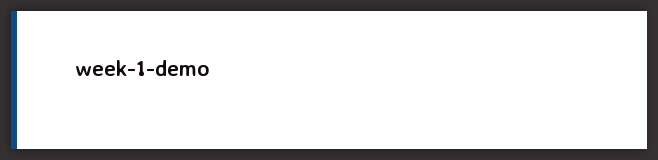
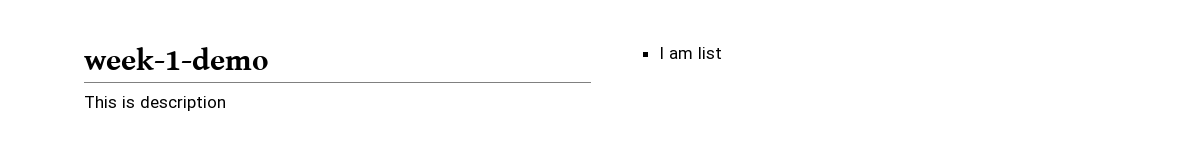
+ This is description
+ I am list

